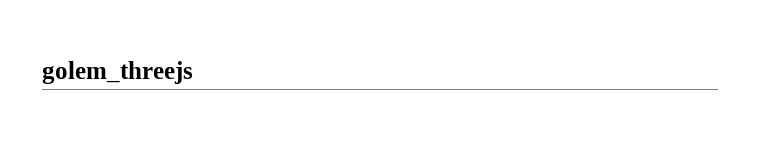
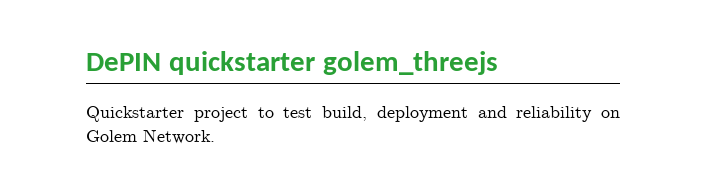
- golem_threejs
+ DePIN quickstarter golem_threejs
+ Quickstarter project to test build, deployment and reliability on Golem Network.

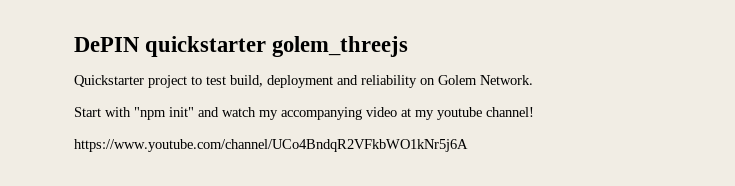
+ Start with "npm init" and watch my accompanying video at my youtube channel!
+ https://www.youtube.com/channel/UCo4BndqR2VFkbWO1kNr5j6A

